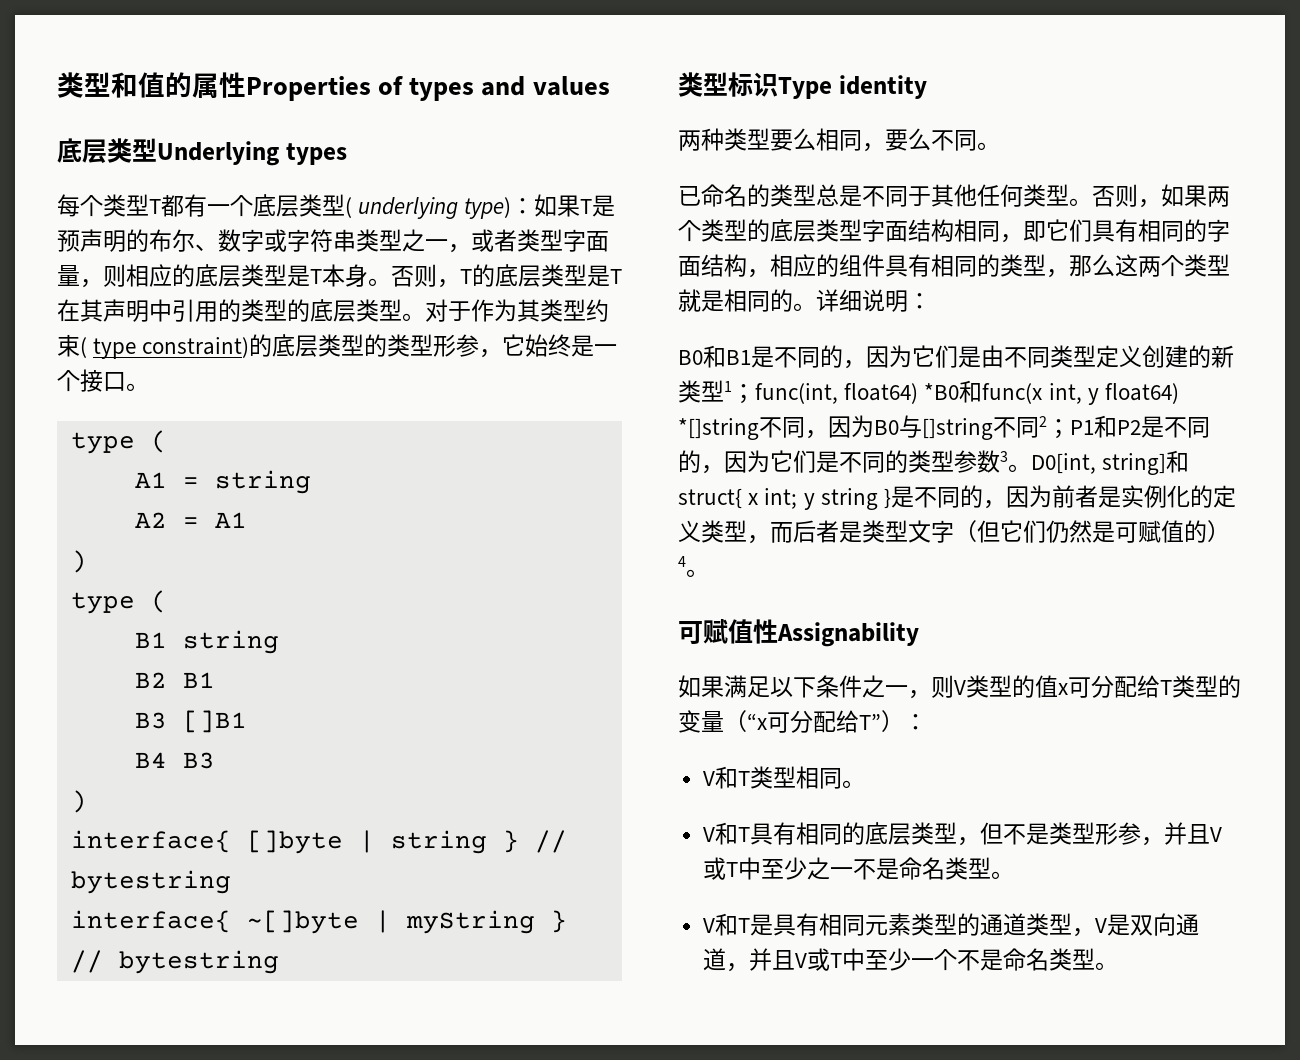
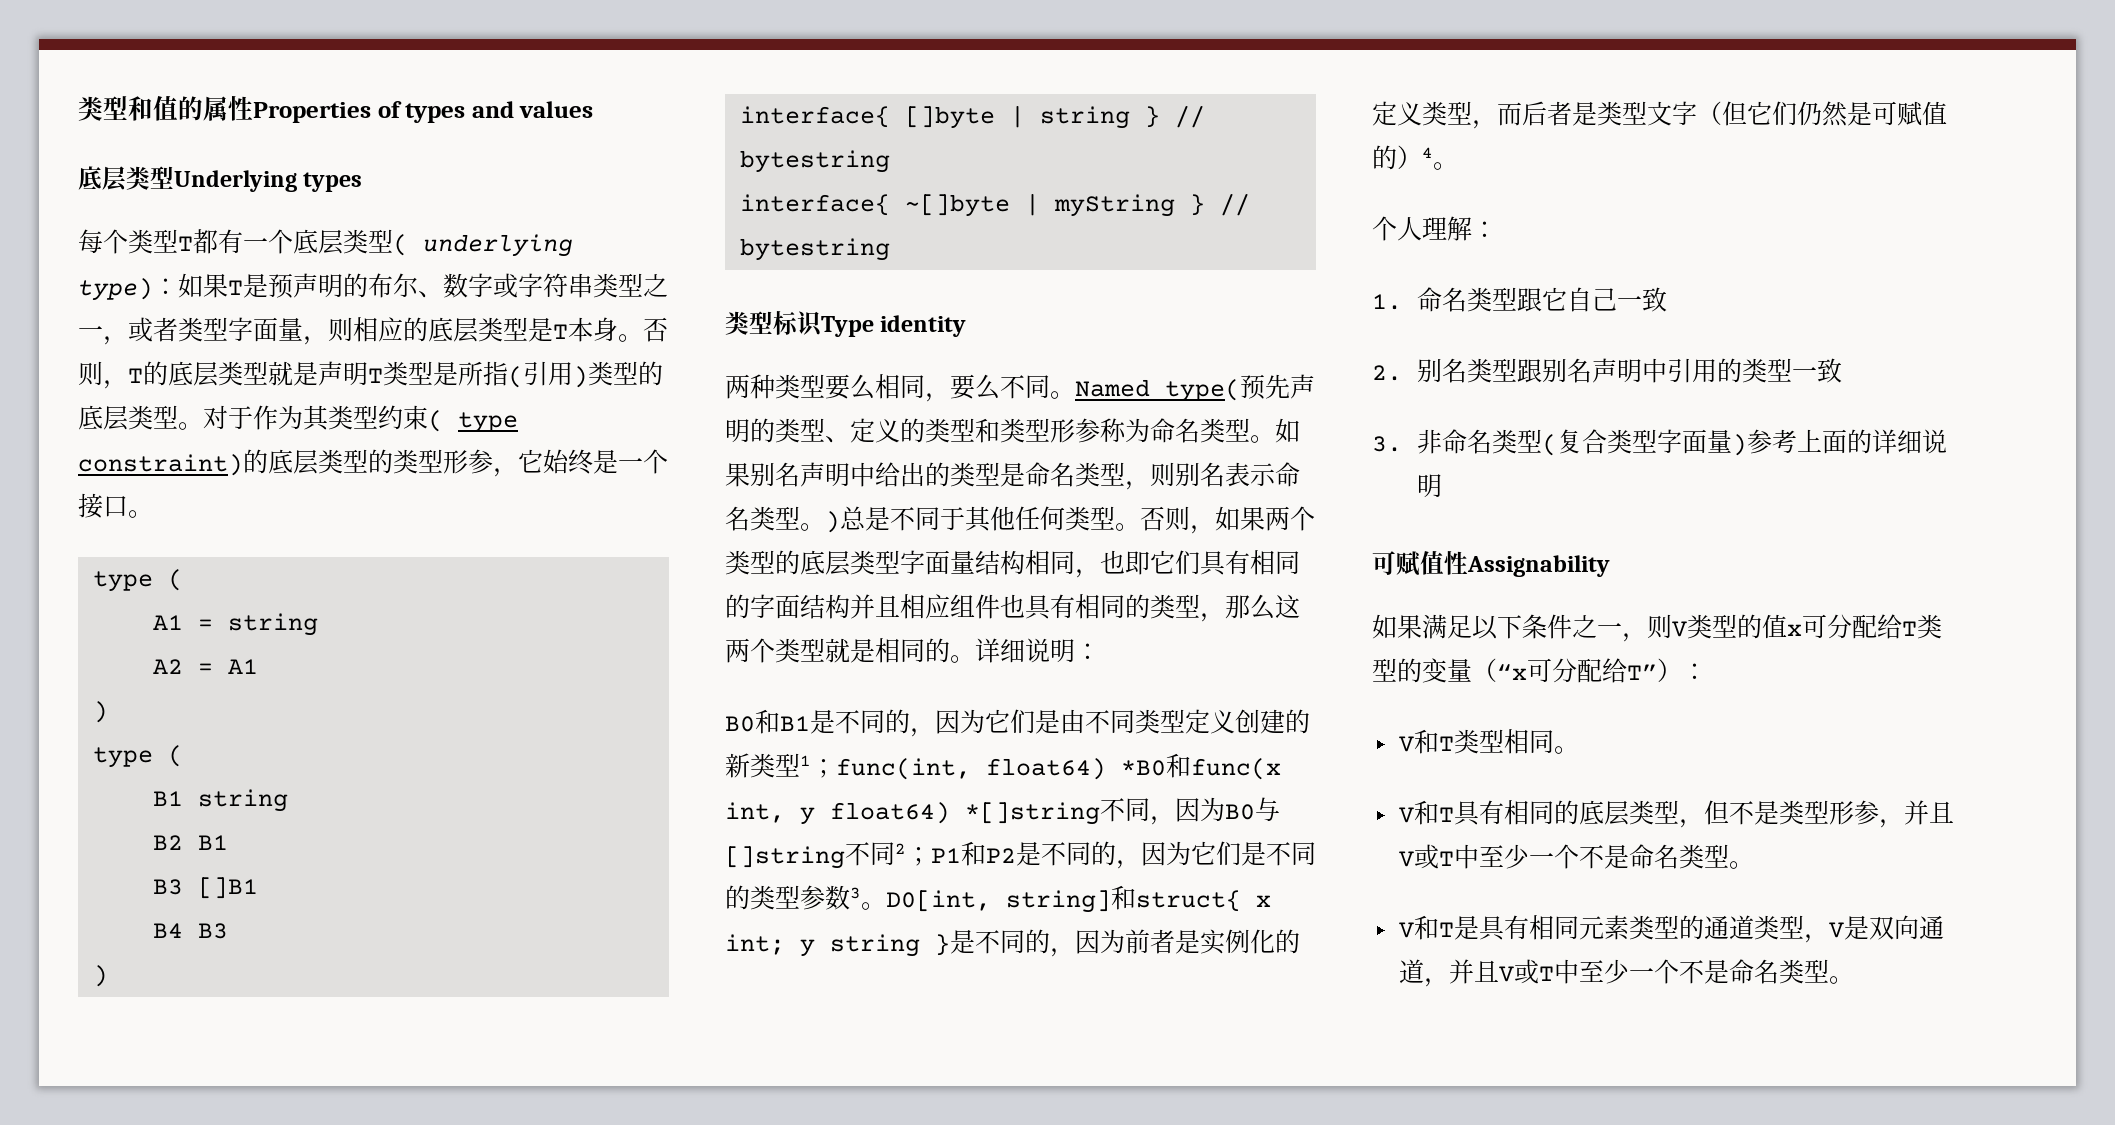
- 否则，T的底层类型是T在其声明中引用的类型的底层类型。
+ 否则，T的底层类型就是声明T类型是所指(引用)类型的底层类型。
- 两种类型要么相同，要么不同。
- 已命名的类型总是不同于其他任何类型。
+ 两种类型要么相同，要么不同。Named type(预先声明的类型、定义的类型和类型形参称为命名类型。如果别名声明中给出的类型是命名类型，则别名表示命名类型。)总是不同于其他任何类型。
- 否则，如果两个类型的底层类型字面结构相同，即它们具有相同的字面结构，相应的组件具有相同的类型，那么这两个类型就是相同的。
+ 否则，如果两个类型的底层类型字面量结构相同，也即它们具有相同的字面结构并且相应组件也具有相同的类型，那么这两个类型就是相同的。
+ 个人理解：
+ 1.命名类型跟它自己一致
+ 2.别名类型跟别名声明中引用的类型一致
+ 3.非命名类型(复合类型字面量)参考上面的详细说明
- V和T具有相同的底层类型，但不是类型形参，并且V或T中至少之一不是命名类型。
+ V和T具有相同的底层类型，但不是类型形参，并且V或T中至少一个不是命名类型。

